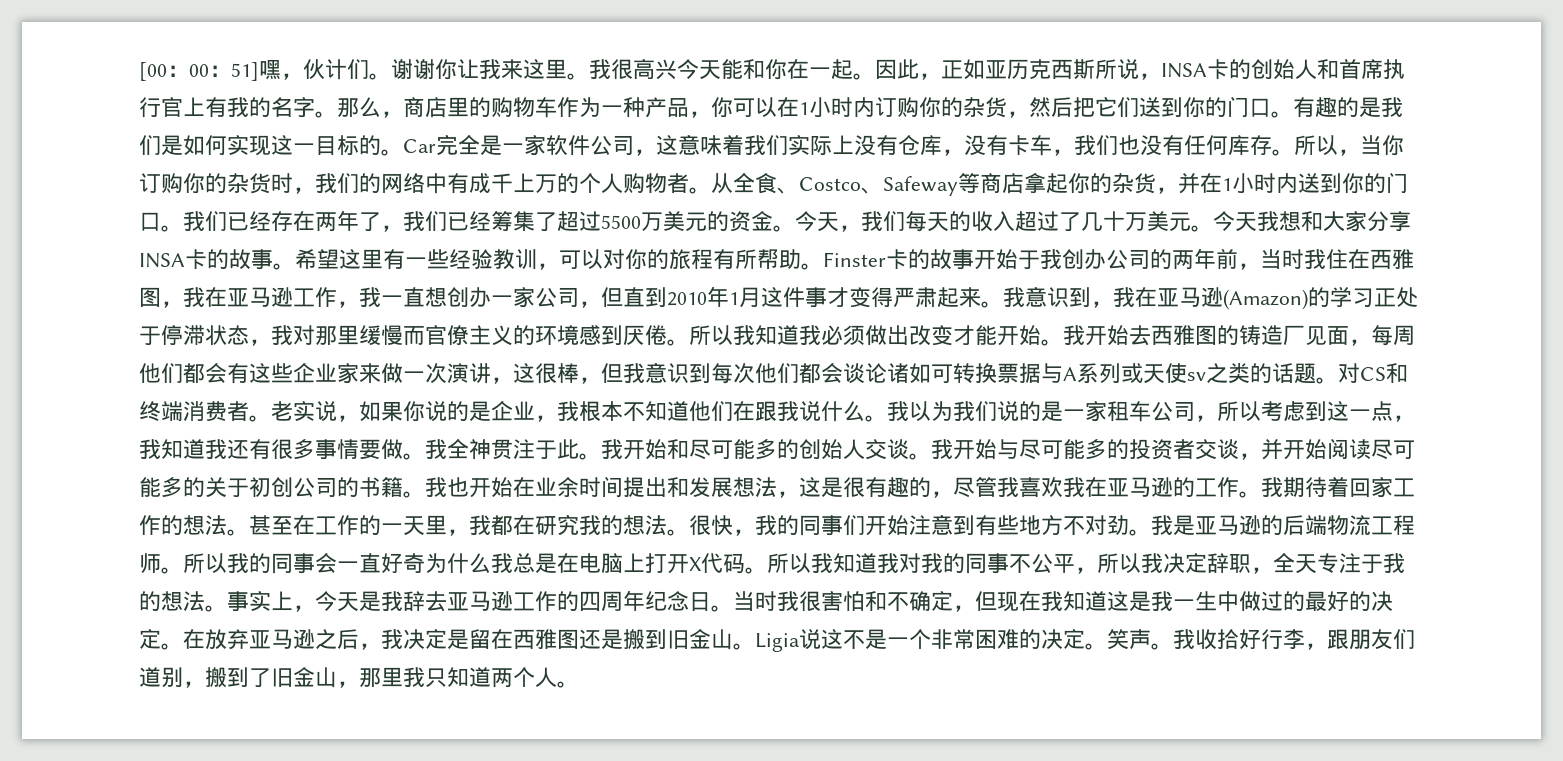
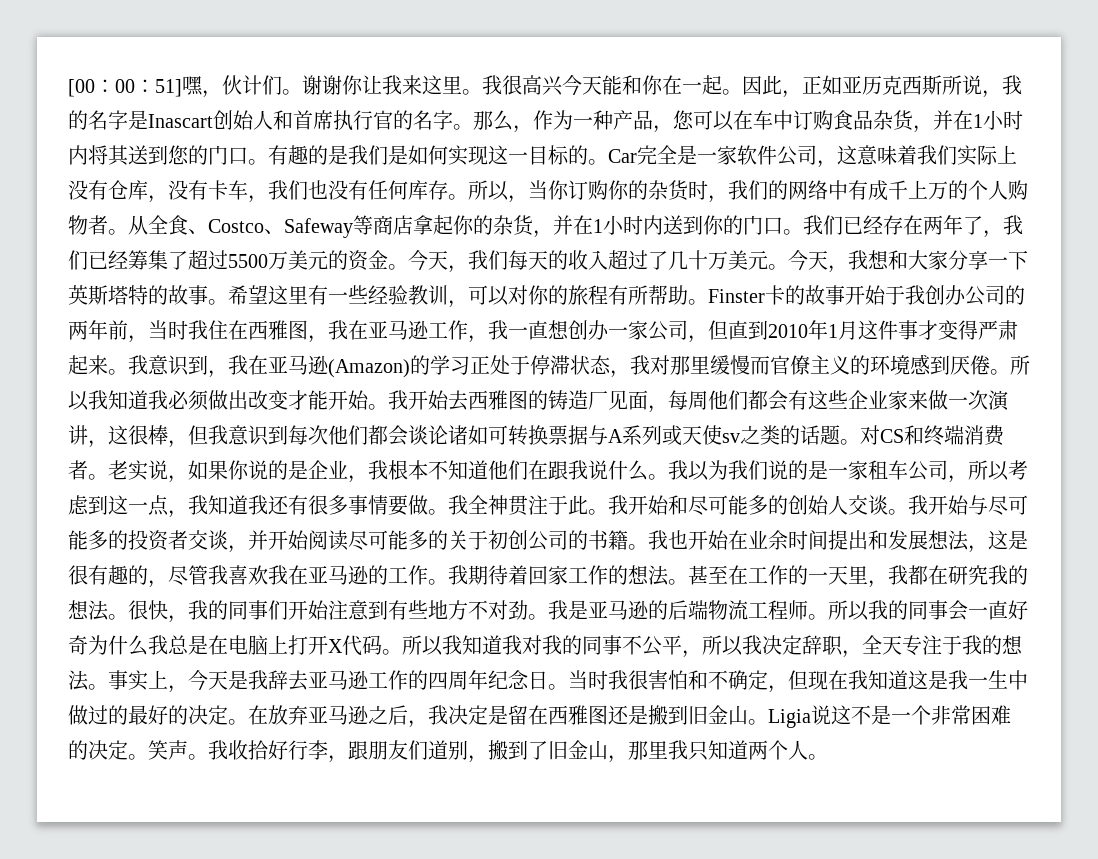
- 因此，正如亚历克西斯所说，INSA卡的创始人和首席执行官上有我的名字。
+ 因此，正如亚历克西斯所说，我的名字是Inascart创始人和首席执行官的名字。
- 那么，商店里的购物车作为一种产品，你可以在1小时内订购你的杂货，然后把它们送到你的门口。
+ 那么，作为一种产品，您可以在车中订购食品杂货，并在1小时内将其送到您的门口。
- 今天我想和大家分享INSA卡的故事。
+ 今天，我想和大家分享一下英斯塔特的故事。

